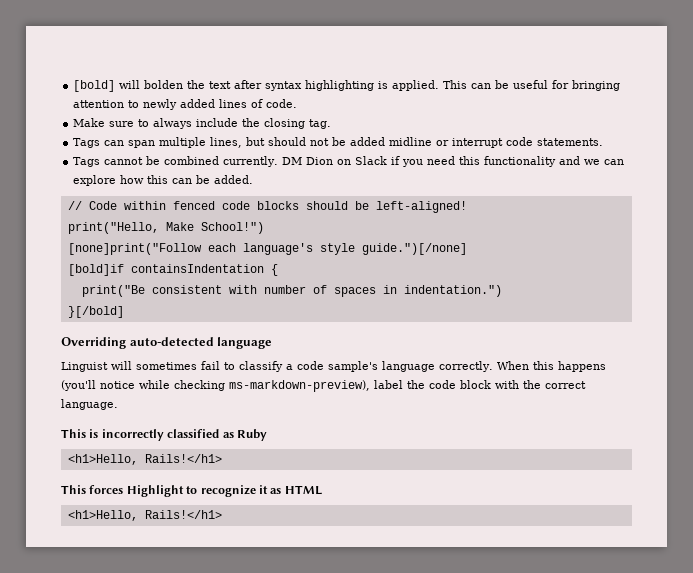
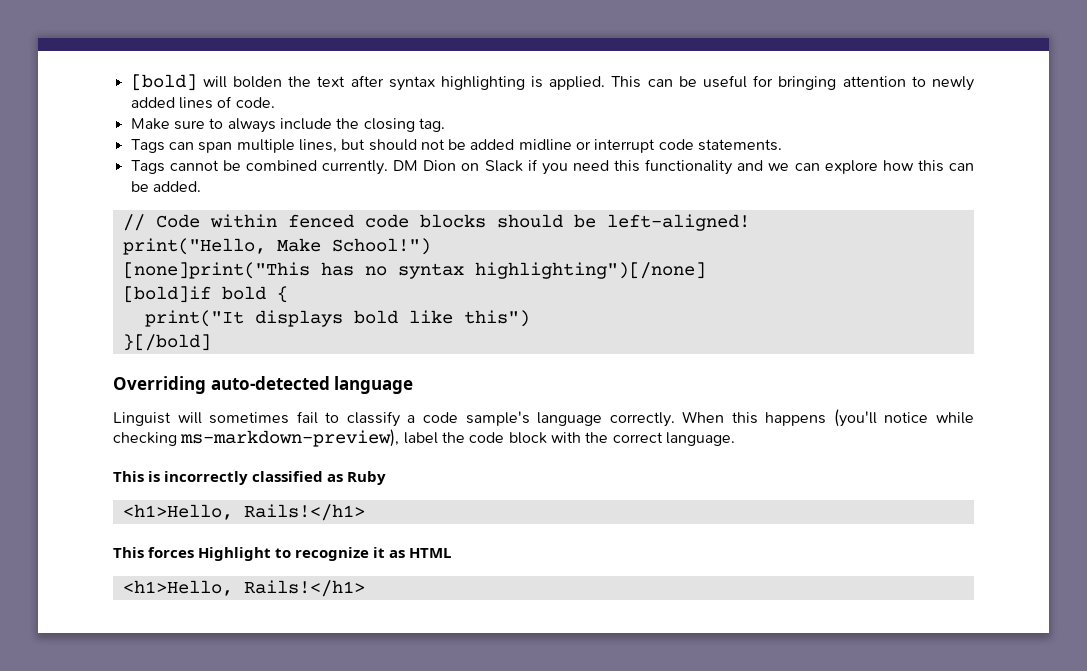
- [none]print("Follow each language's style guide.")[/none]
+ [none]print("This has no syntax highlighting")[/none]
- [bold]if containsIndentation {
+ [bold]if bold {
- print("Be consistent with number of spaces in indentation.")
+ print("It displays bold like this")

